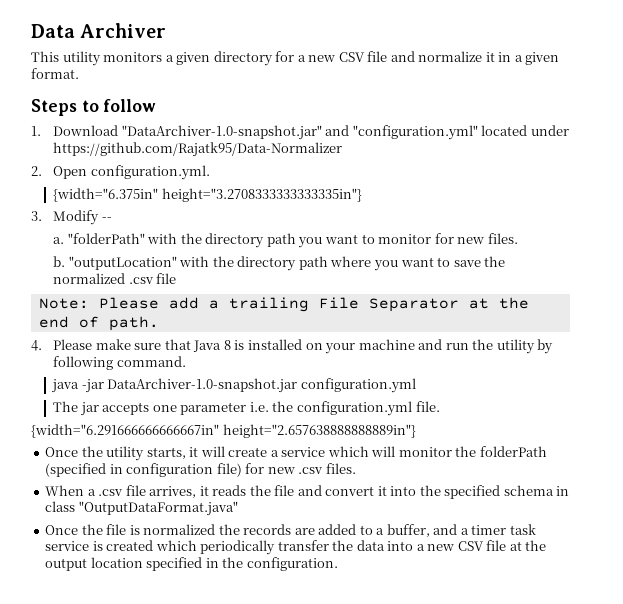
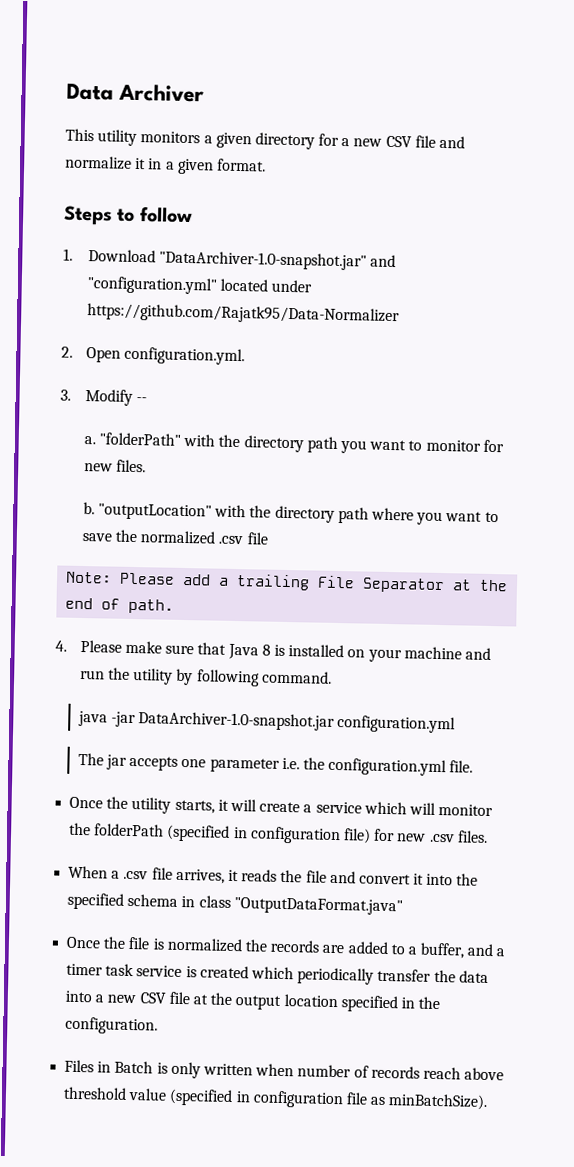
- {width="6.375in" height="3.2708333333333335in"}
- {width="6.291666666666667in" height="2.657638888888889in"}
+ Files in Batch is only written when number of records reach above threshold value (specified in configuration file as minBatchSize).

